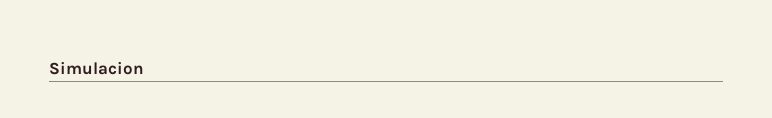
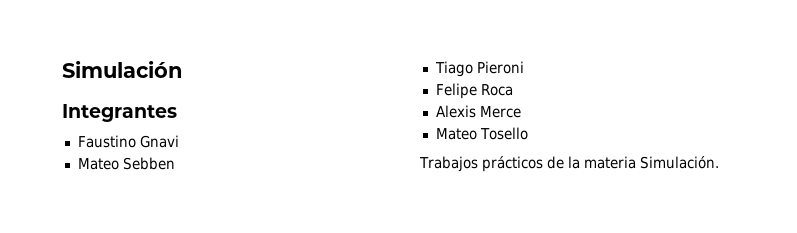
- Simulacion
+ Simulación
+ Integrantes
+ Faustino Gnavi
+ Mateo Sebben
+ Tiago Pieroni
+ Felipe Roca
+ Alexis Merce
+ Mateo Tosello
+ Trabajos prácticos de la materia Simulación.

